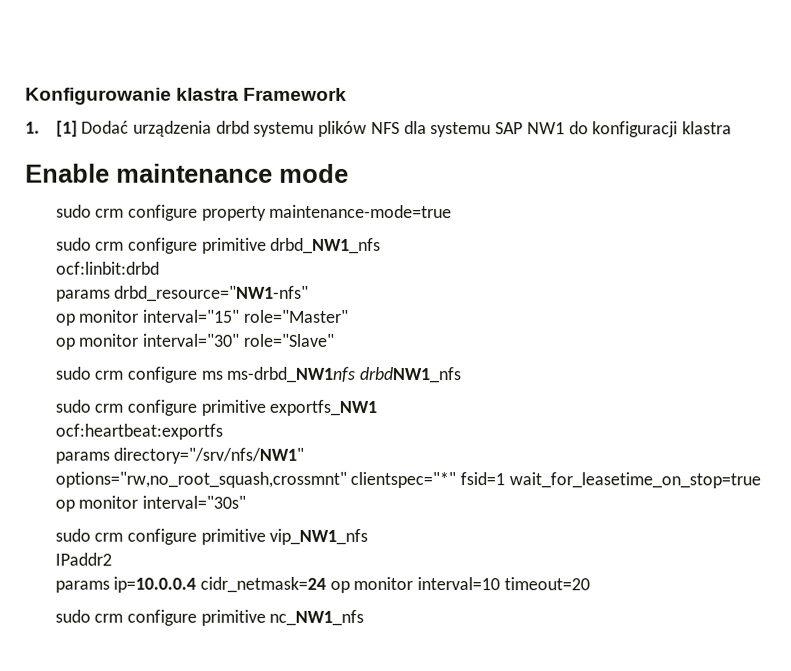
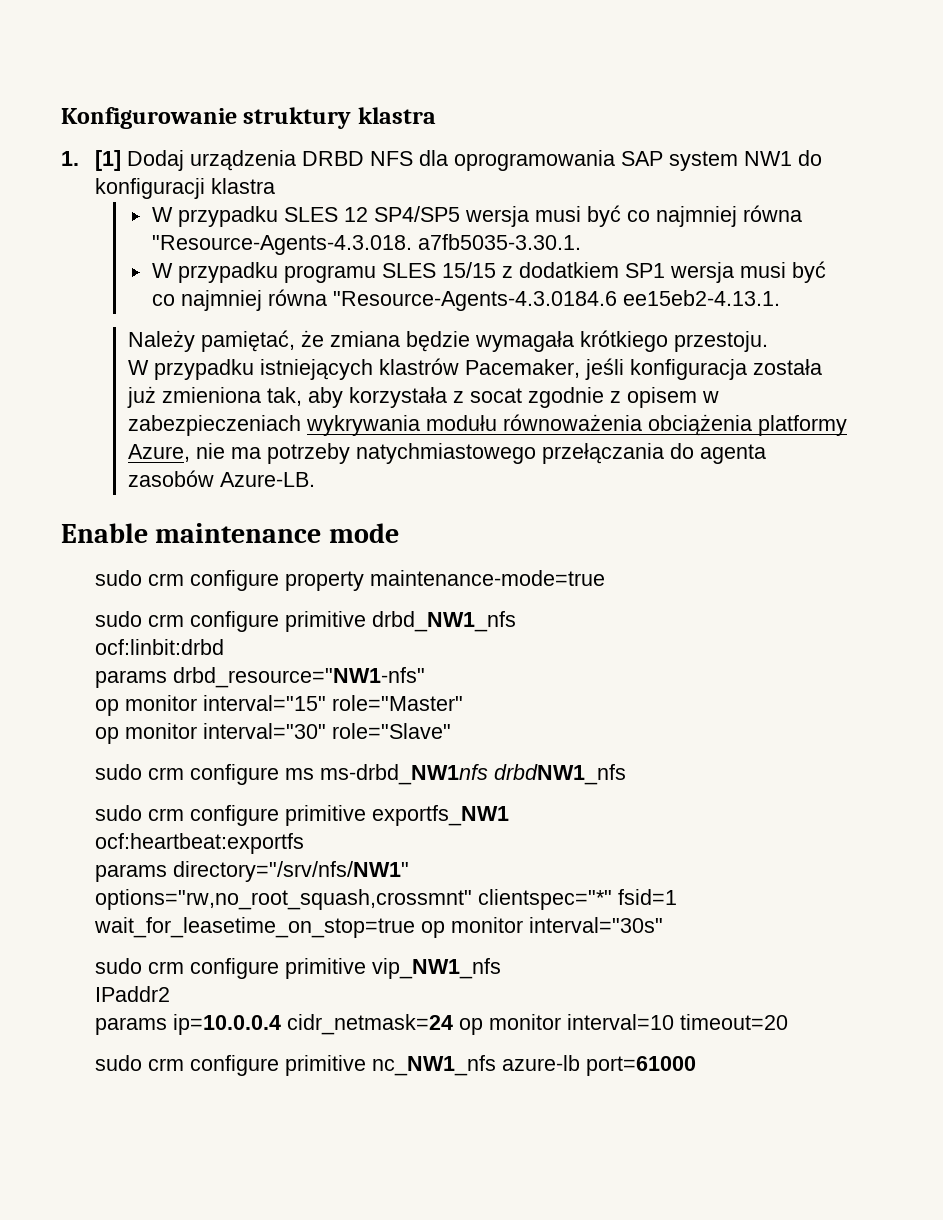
- Konfigurowanie klastra Framework
+ Konfigurowanie struktury klastra
- 1. [1] Dodać urządzenia drbd systemu plików NFS dla systemu SAP NW1 do konfiguracji klastra
+ 1. [1] Dodaj urządzenia DRBD NFS dla oprogramowania SAP system NW1 do konfiguracji klastra
+ W przypadku SLES 12 SP4/SP5 wersja musi być co najmniej równa "Resource-Agents-4.3.018. a7fb5035-3.30.1.
+ W przypadku programu SLES 15/15 z dodatkiem SP1 wersja musi być co najmniej równa "Resource-Agents-4.3.0184.6 ee15eb2-4.13.1.
+ Należy pamiętać, że zmiana będzie wymagała krótkiego przestoju.
+ W przypadku istniejących klastrów Pacemaker, jeśli konfiguracja została już zmieniona tak, aby korzystała z socat zgodnie z opisem w zabezpieczeniach wykrywania modułu równoważenia obciążenia platformy Azure, nie ma potrzeby natychmiastowego przełączania do agenta zasobów Azure-LB.
- sudo crm configure primitive nc_NW1_nfs
+ sudo crm configure primitive nc_NW1_nfs azure-lb port=61000

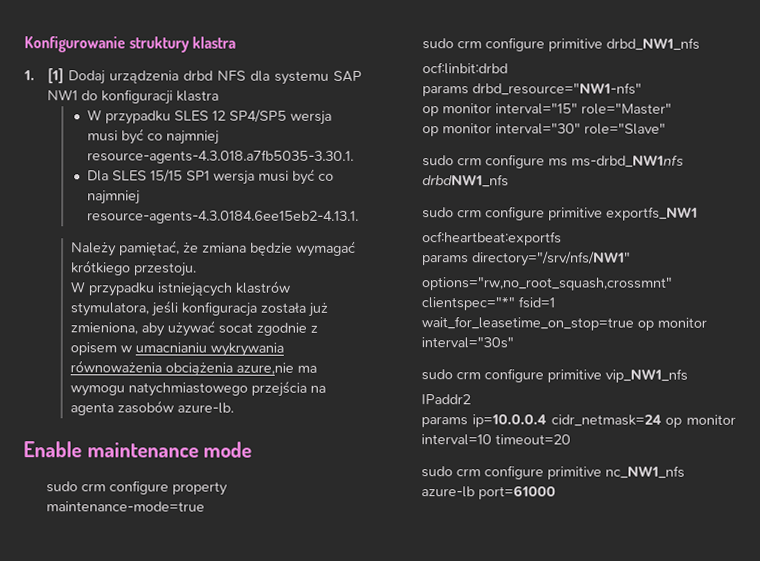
- 1. [1] Dodaj urządzenia DRBD NFS dla oprogramowania SAP system NW1 do konfiguracji klastra
+ 1. [1] Dodaj urządzenia drbd NFS dla systemu SAP NW1 do konfiguracji klastra
- W przypadku SLES 12 SP4/SP5 wersja musi być co najmniej równa "Resource-Agents-4.3.018. a7fb5035-3.30.1.
- W przypadku programu SLES 15/15 z dodatkiem SP1 wersja musi być co najmniej równa "Resource-Agents-4.3.0184.6 ee15eb2-4.13.1.
+ W przypadku SLES 12 SP4/SP5 wersja musi być co najmniej resource-agents-4.3.018.a7fb5035-3.30.1.
+ Dla SLES 15/15 SP1 wersja musi być co najmniej resource-agents-4.3.0184.6ee15eb2-4.13.1.
- Należy pamiętać, że zmiana będzie wymagała krótkiego przestoju.
+ Należy pamiętać, że zmiana będzie wymagać krótkiego przestoju.
- W przypadku istniejących klastrów Pacemaker, jeśli konfiguracja została już zmieniona tak, aby korzystała z socat zgodnie z opisem w zabezpieczeniach wykrywania modułu równoważenia obciążenia platformy Azure, nie ma potrzeby natychmiastowego przełączania do agenta zasobów Azure-LB.
+ W przypadku istniejących klastrów stymulatora, jeśli konfiguracja została już zmieniona, aby używać socat zgodnie z opisem w umacnianiu wykrywania równoważenia obciążenia azure,nie ma wymogu natychmiastowego przejścia na agenta zasobów azure-lb.

